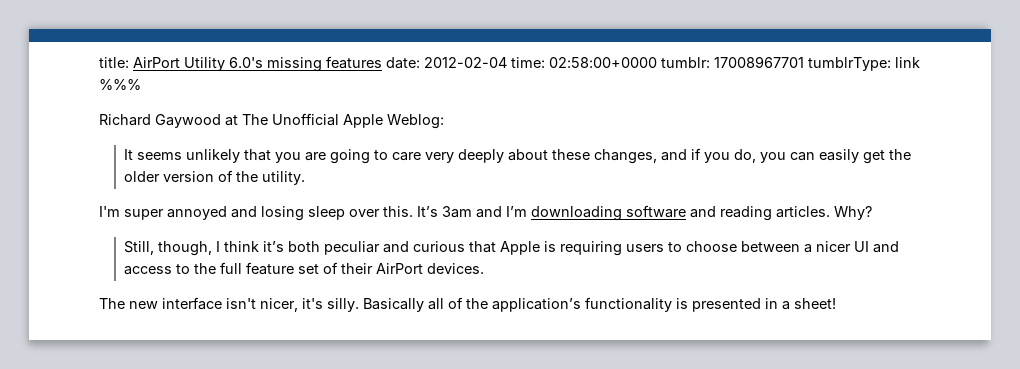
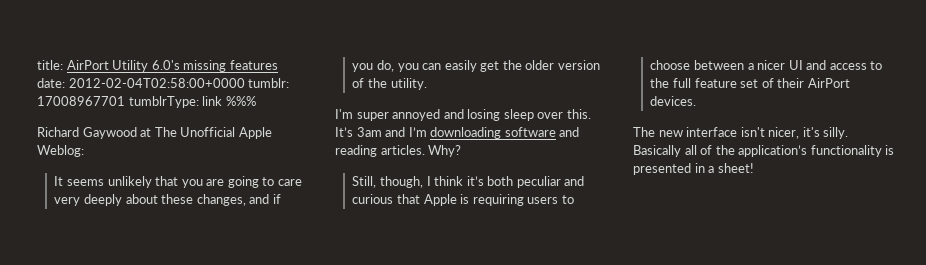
- title: AirPort Utility 6.0's missing features date: 2012-02-04 time: 02:58:00+0000 tumblr: 17008967701 tumblrType: link %%%
+ title: AirPort Utility 6.0's missing features date: 2012-02-04T02:58:00+0000 tumblr: 17008967701 tumblrType: link %%%

